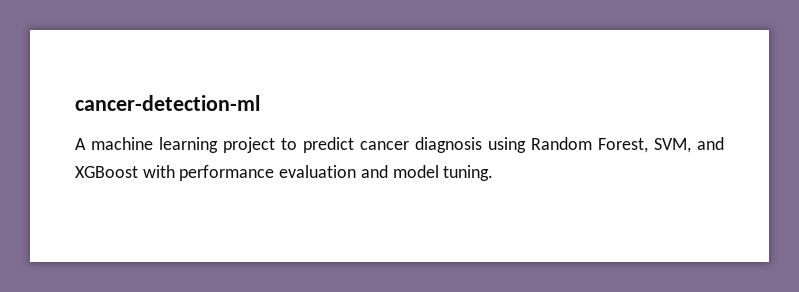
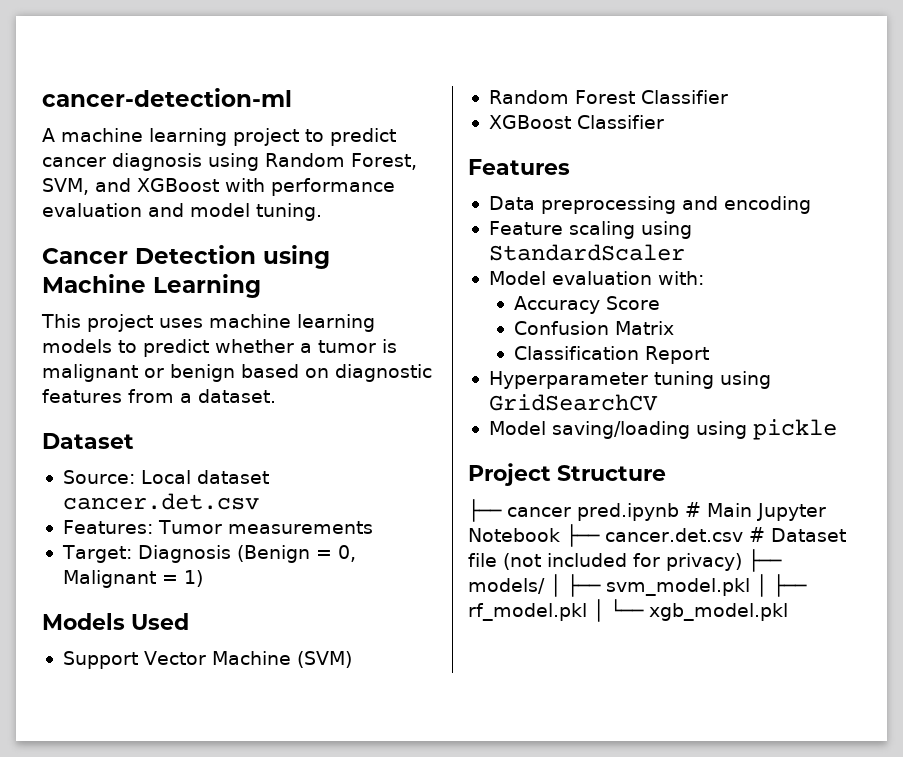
+ Cancer Detection using Machine Learning
+ This project uses machine learning models to predict whether a tumor is malignant or benign based on diagnostic features from a dataset.
+ Dataset
+ Source: Local dataset cancer.det.csv
+ Features: Tumor measurements
+ Target: Diagnosis (Benign = 0, Malignant = 1)
+ Models Used
+ Support Vector Machine (SVM)
+ Random Forest Classifier
+ XGBoost Classifier
+ Features
+ Data preprocessing and encoding
+ Feature scaling using StandardScaler
+ Model evaluation with:
+ Accuracy Score
+ Confusion Matrix
+ Classification Report
+ Hyperparameter tuning using GridSearchCV
+ Model saving/loading using pickle
+ Project Structure
+ ├── cancer pred.ipynb # Main Jupyter Notebook ├── cancer.det.csv # Dataset file (not included for privacy) ├── models/ │ ├── svm_model.pkl │ ├── rf_model.pkl │ └── xgb_model.pkl

